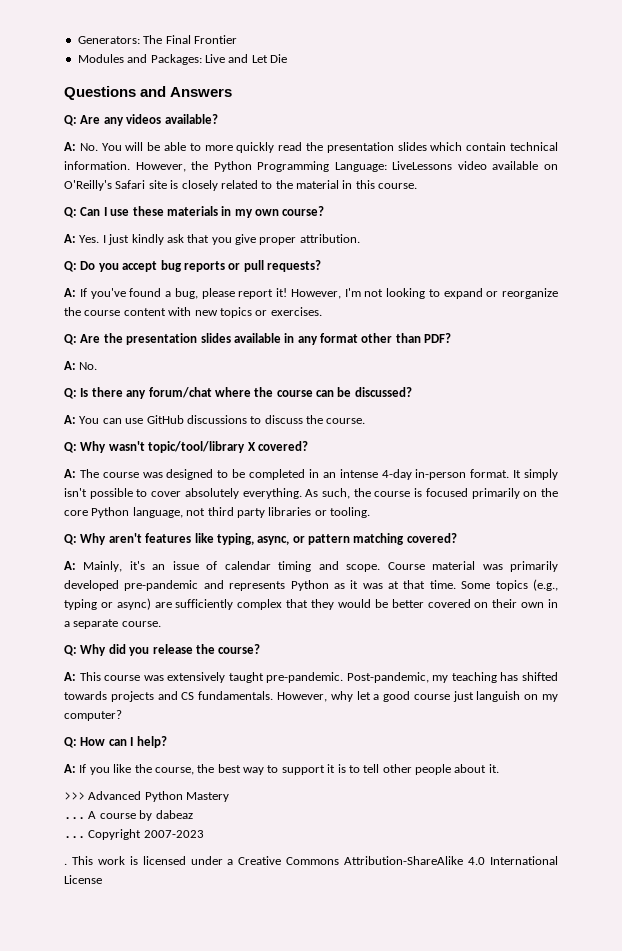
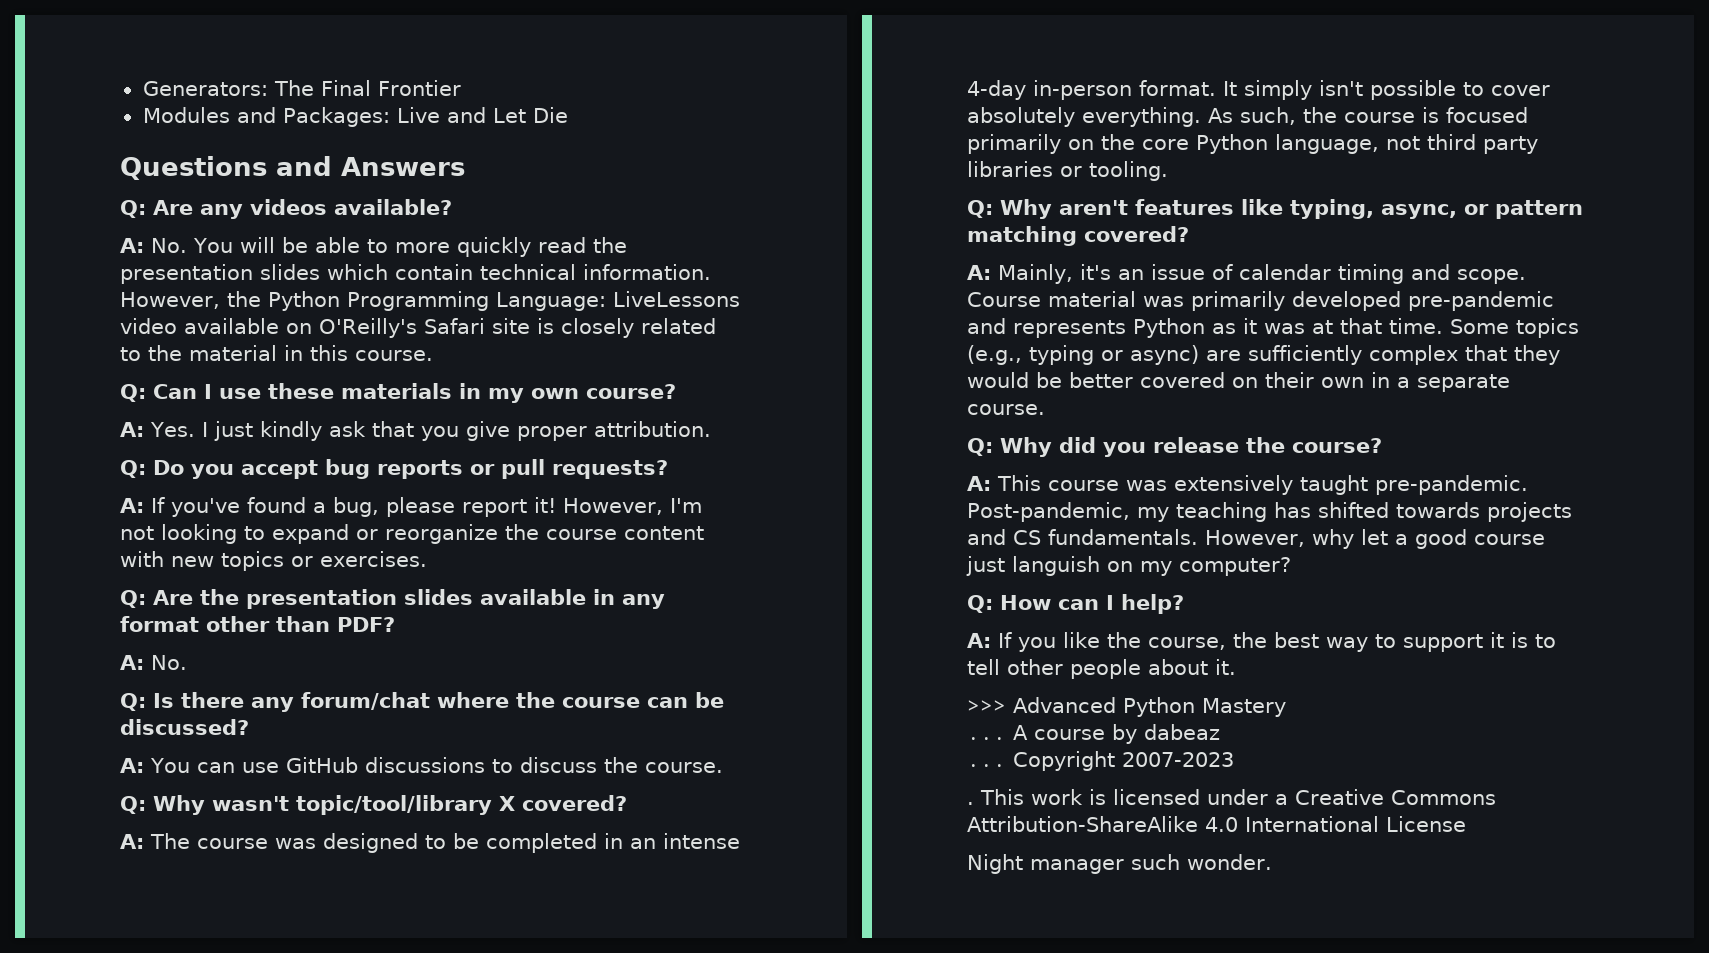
+ Night manager such wonder.

